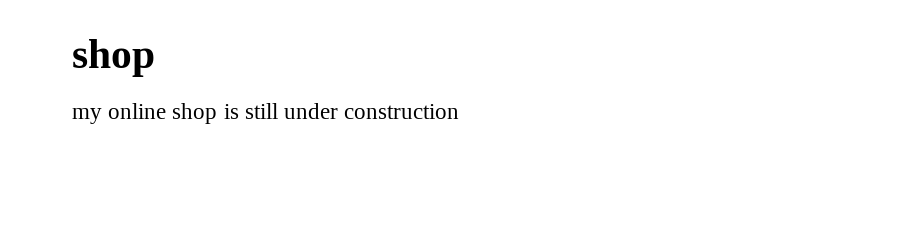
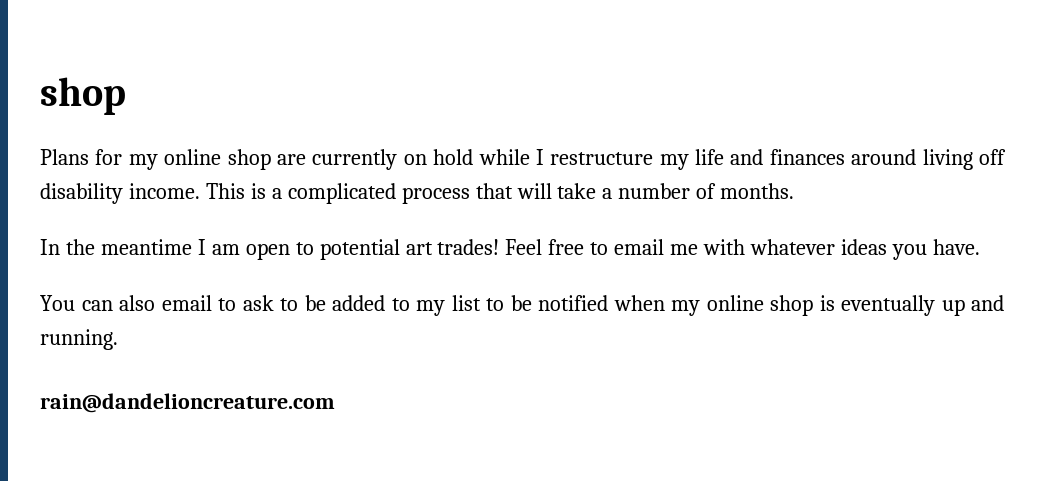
- my online shop is still under construction
+ Plans for my online shop are currently on hold while I restructure my life and finances around living off disability income. This is a complicated process that will take a number of months.
+ In the meantime I am open to potential art trades! Feel free to email me with whatever ideas you have.
+ You can also email to ask to be added to my list to be notified when my online shop is eventually up and running.
+ rain@dandelioncreature.com

